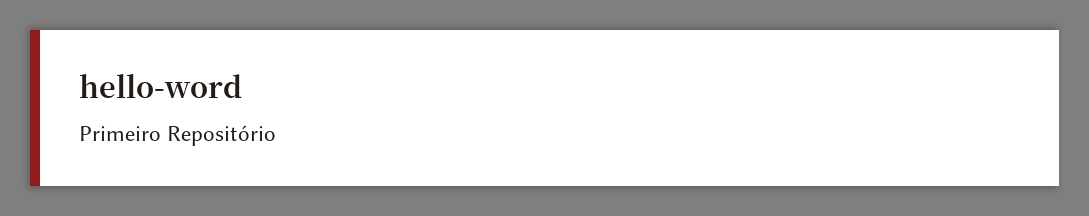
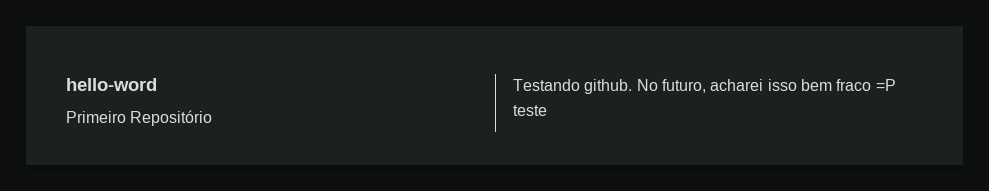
+ Testando github. No futuro, acharei isso bem fraco =P teste

